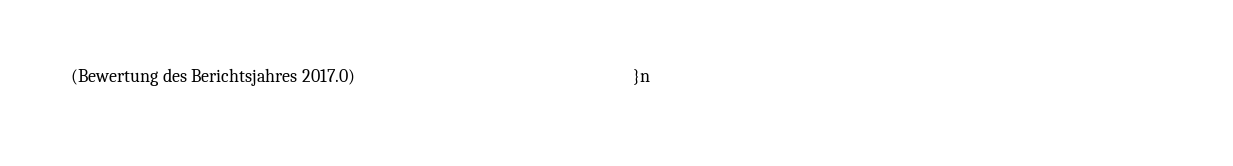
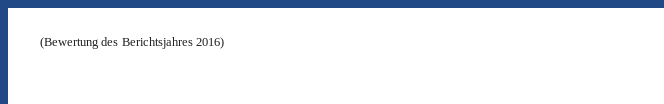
- (Bewertung des Berichtsjahres 2017.0)
- }n
+ (Bewertung des Berichtsjahres 2016)

